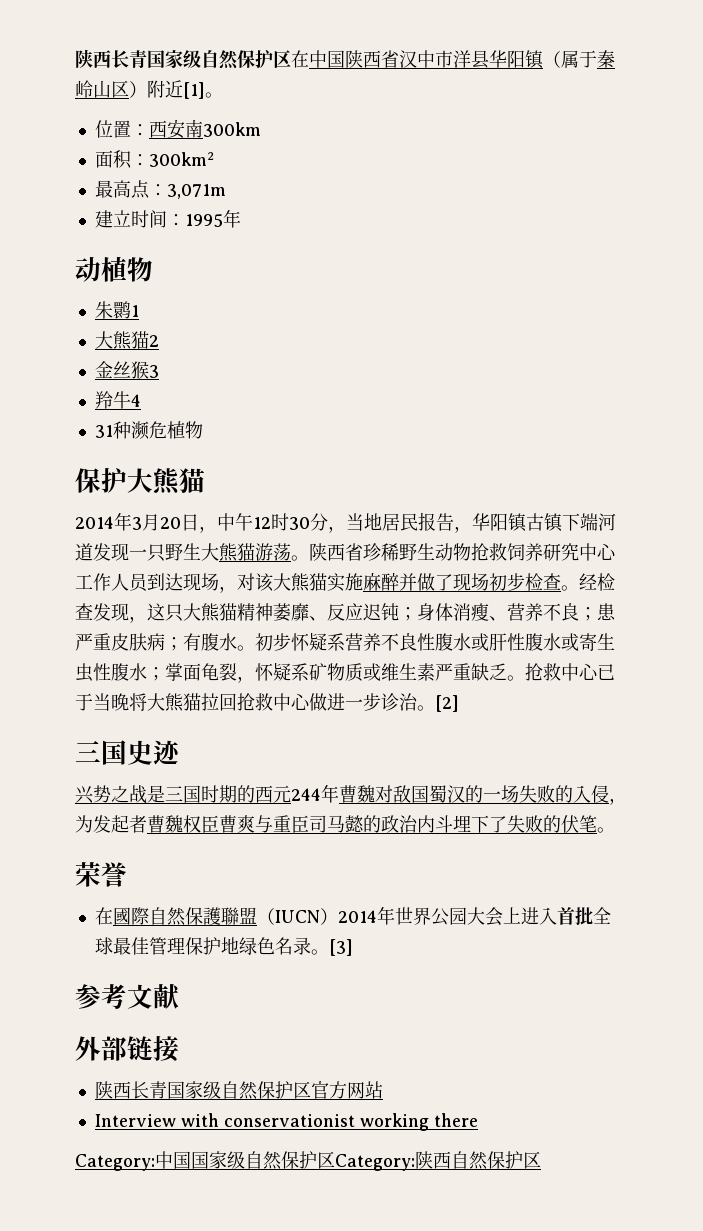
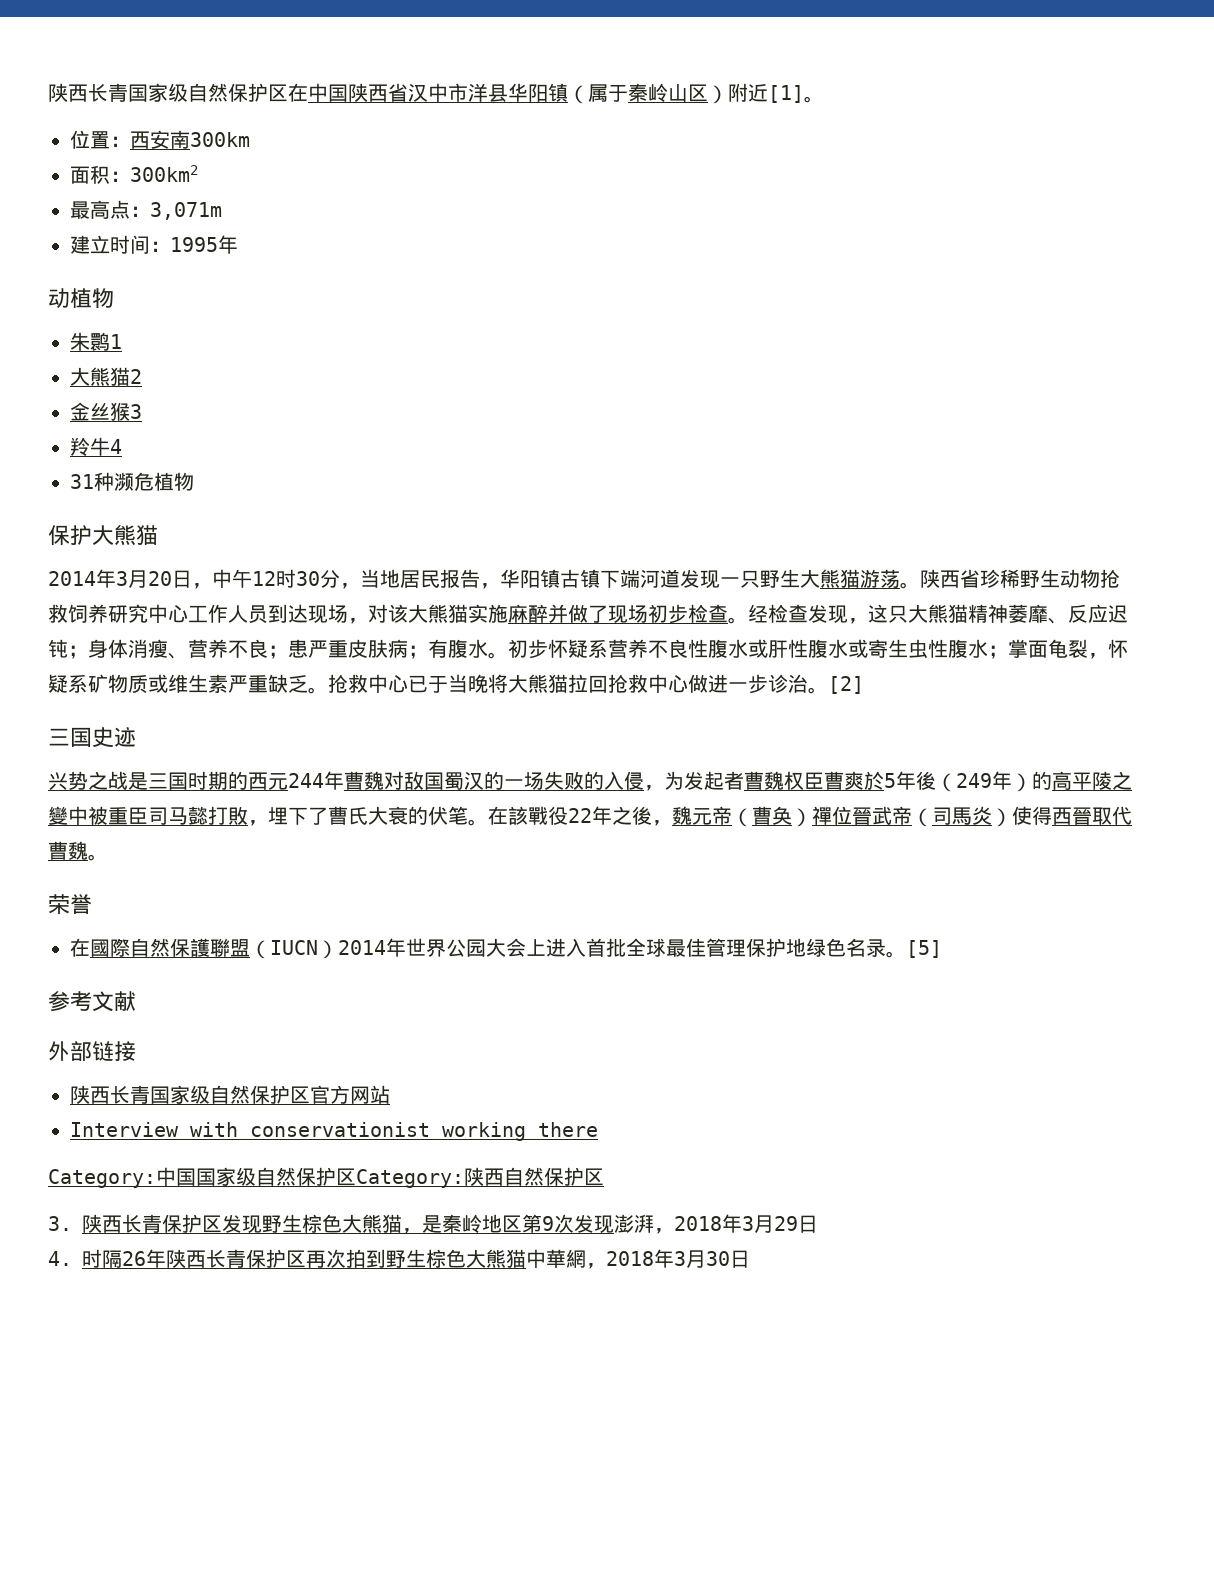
- 兴势之战是三国时期的西元244年曹魏对敌国蜀汉的一场失败的入侵，为发起者曹魏权臣曹爽与重臣司马懿的政治内斗埋下了失败的伏笔。
+ 兴势之战是三国时期的西元244年曹魏对敌国蜀汉的一场失败的入侵，为发起者曹魏权臣曹爽於5年後（249年）的高平陵之變中被重臣司马懿打敗，埋下了曹氏大衰的伏笔。在該戰役22年之後，魏元帝（曹奂）禪位晉武帝（司馬炎）使得西晉取代曹魏。
- [3]
+ [5]
+ 3.陕西长青保护区发现野生棕色大熊猫，是秦岭地区第9次发现澎湃，2018年3月29日
+ 4.时隔26年陕西长青保护区再次拍到野生棕色大熊猫中華網，2018年3月30日

